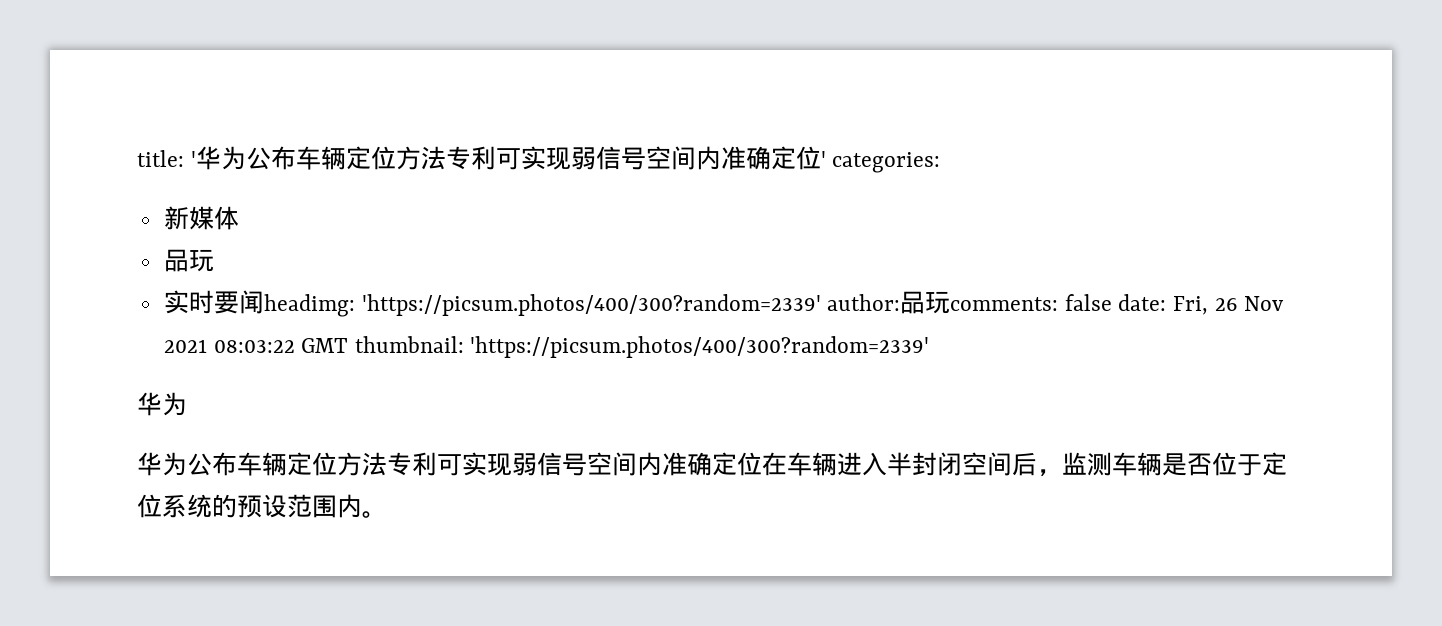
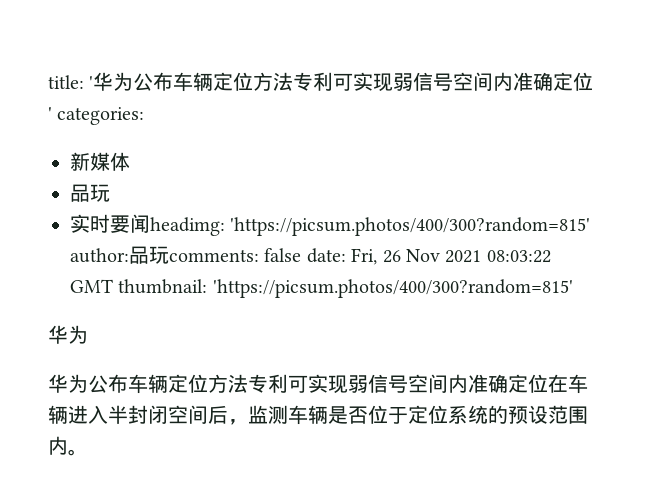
- 实时要闻headimg: 'https://picsum.photos/400/300?random=2339' author:品玩comments: false date: Fri, 26 Nov 2021 08:03:22 GMT thumbnail: 'https://picsum.photos/400/300?random=2339'
+ 实时要闻headimg: 'https://picsum.photos/400/300?random=815' author:品玩comments: false date: Fri, 26 Nov 2021 08:03:22 GMT thumbnail: 'https://picsum.photos/400/300?random=815'

